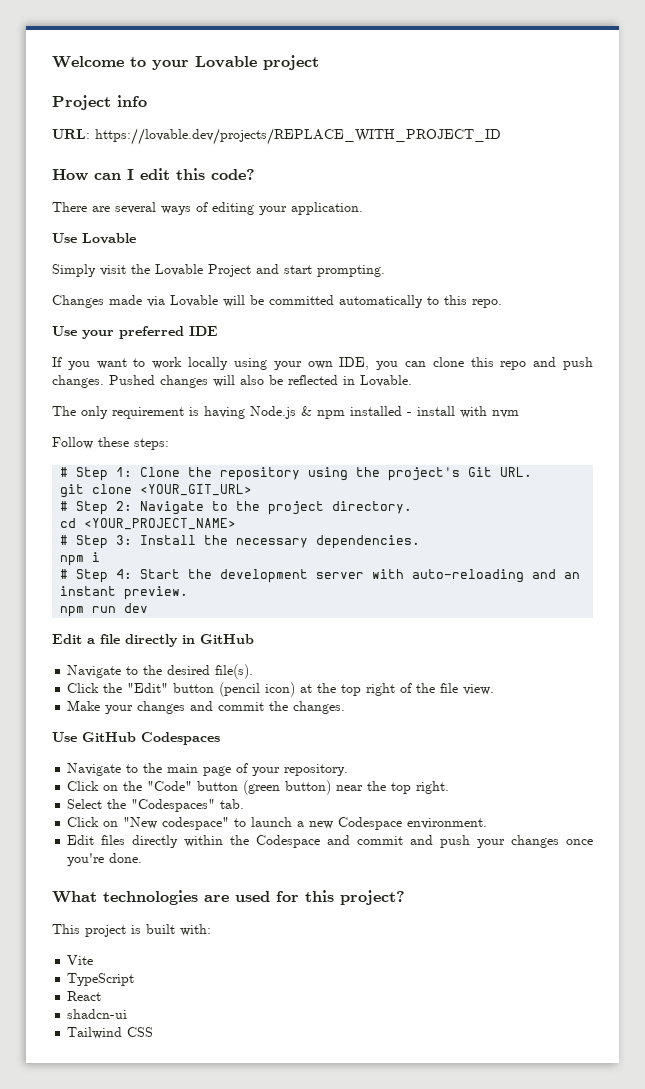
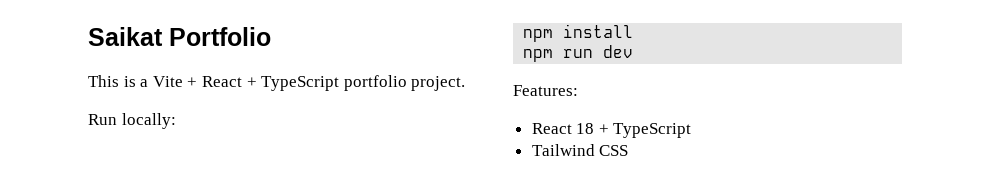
- Welcome to your Lovable project
- Project info
- URL: https://lovable.dev/projects/REPLACE_WITH_PROJECT_ID
- How can I edit this code?
- There are several ways of editing your application.
- Use Lovable
- Simply visit the Lovable Project and start prompting.
- Changes made via Lovable will be committed automatically to this repo.
- Use your preferred IDE
- If you want to work locally using your own IDE, you can clone this repo and push changes. Pushed changes will also be reflected in Lovable.
- The only requirement is having Node.js & npm installed - install with nvm
- Follow these steps:
- # Step 1: Clone the repository using the project's Git URL.
- git clone <YOUR_GIT_URL>
- # Step 2: Navigate to the project directory.
- cd <YOUR_PROJECT_NAME>
- # Step 3: Install the necessary dependencies.
- npm i
- # Step 4: Start the development server with auto-reloading and an instant preview.
+ Saikat Portfolio
+ This is a Vite + React + TypeScript portfolio project.
+ Run locally:
+ npm install
  npm run dev
- Edit a file directly in GitHub
- Navigate to the desired file(s).
- Click the "Edit" button (pencil icon) at the top right of the file view.
- Make your changes and commit the changes.
- Use GitHub Codespaces
- Navigate to the main page of your repository.
- Click on the "Code" button (green button) near the top right.
- Select the "Codespaces" tab.
- Click on "New codespace" to launch a new Codespace environment.
- Edit files directly within the Codespace and commit and push your changes once you're done.
- What technologies are used for this project?
- This project is built with:
- Vite
- TypeScript
- React
- shadcn-ui
+ Features:
+ React 18 + TypeScript

